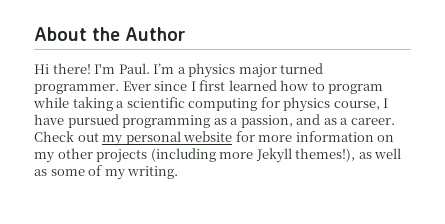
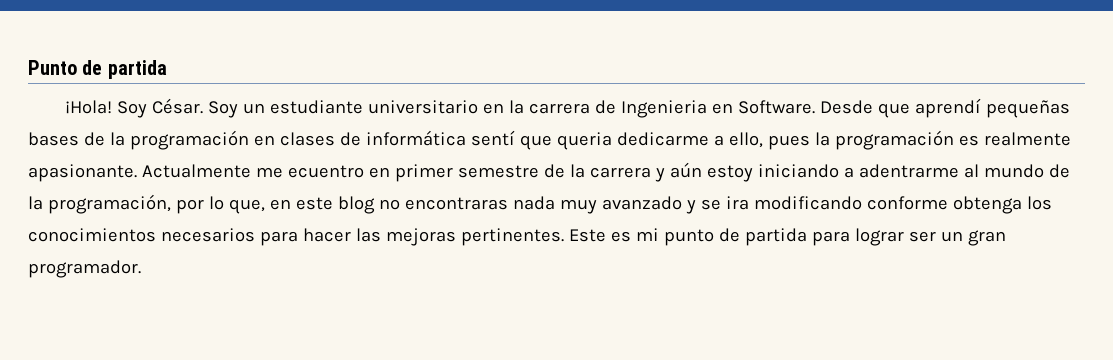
- About the Author
- Hi there! I'm Paul. I’m a physics major turned programmer. Ever since I first learned how to program while taking a scientific computing for physics course, I have pursued programming as a passion, and as a career. Check out my personal website for more information on my other projects (including more Jekyll themes!), as well as some of my writing.
+ Punto de partida
+ ¡Hola! Soy César. Soy un estudiante universitario en la carrera de Ingenieria en Software. Desde que aprendí pequeñas bases de la programación en clases de informática sentí que queria dedicarme a ello, pues la programación es realmente apasionante. Actualmente me ecuentro en primer semestre de la carrera y aún estoy iniciando a adentrarme al mundo de la programación, por lo que, en este blog no encontraras nada muy avanzado y se ira modificando conforme obtenga los conocimientos necesarios para hacer las mejoras pertinentes. Este es mi punto de partida para lograr ser un gran programador.

